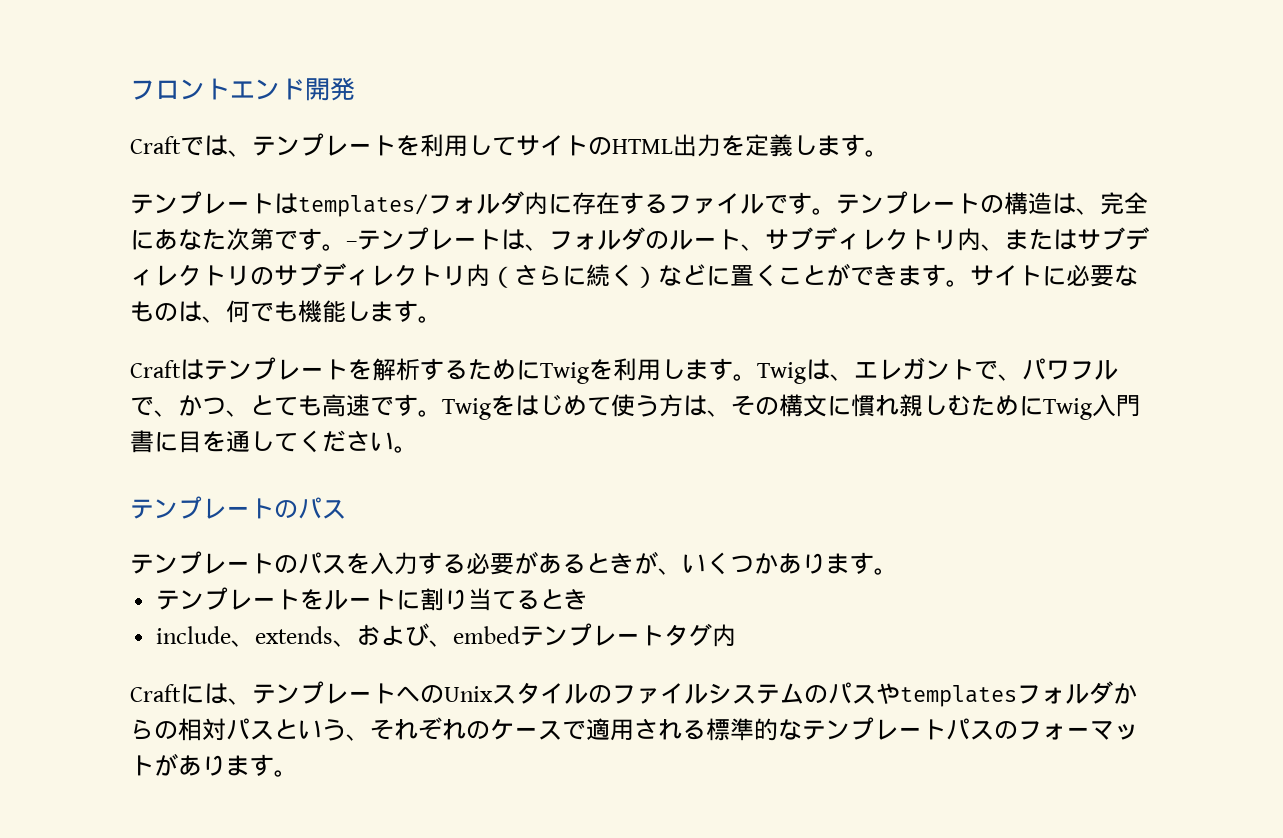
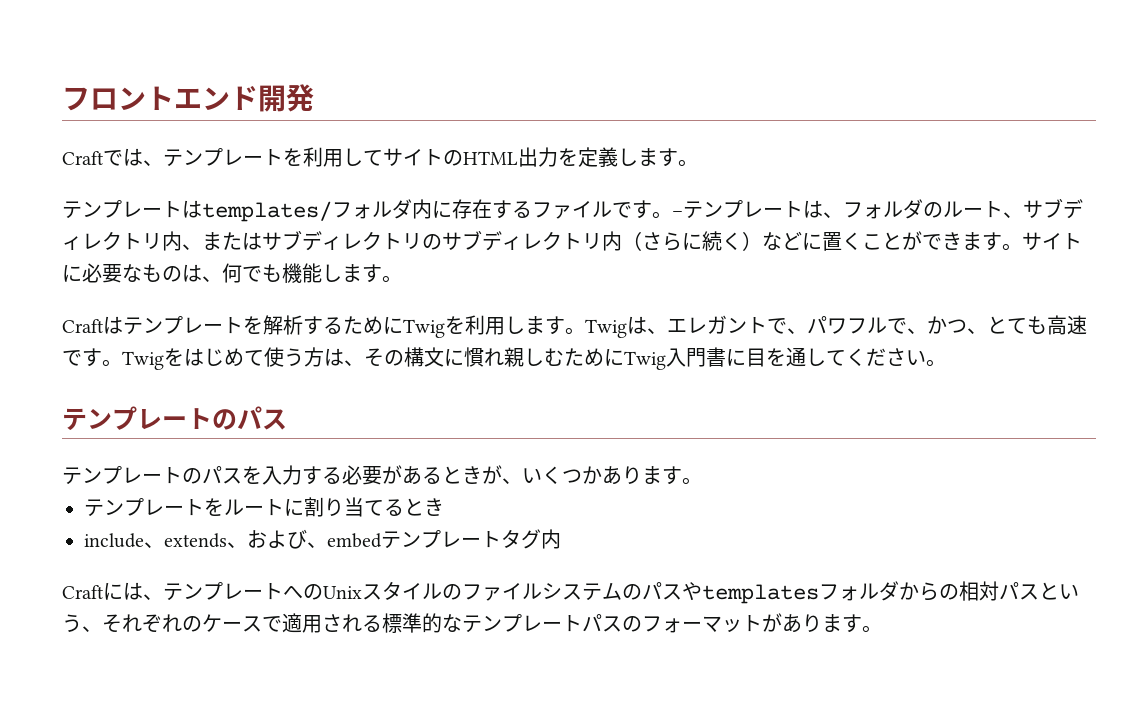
- テンプレートの構造は、完全にあなた次第です。

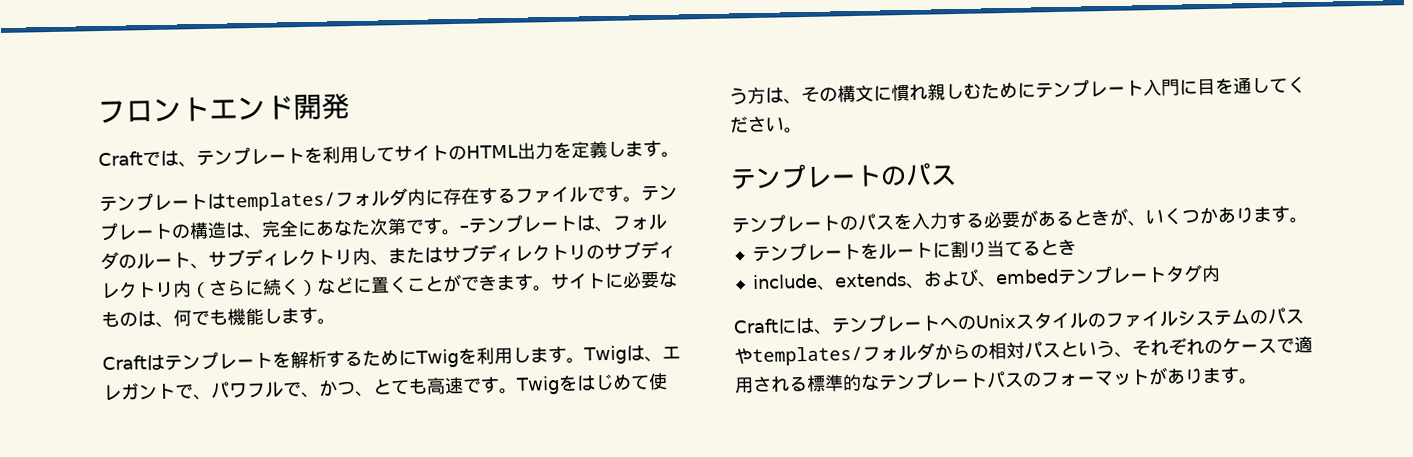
+ テンプレートの構造は、完全にあなた次第です。
- Twigをはじめて使う方は、その構文に慣れ親しむためにTwig入門書に目を通してください。
+ Twigをはじめて使う方は、その構文に慣れ親しむためにテンプレート入門に目を通してください。
- Craftには、テンプレートへのUnixスタイルのファイルシステムのパスやtemplatesフォルダからの相対パスという、それぞれのケースで適用される標準的なテンプレートパスのフォーマットがあります。
+ Craftには、テンプレートへのUnixスタイルのファイルシステムのパスやtemplates/フォルダからの相対パスという、それぞれのケースで適用される標準的なテンプレートパスのフォーマットがあります。

